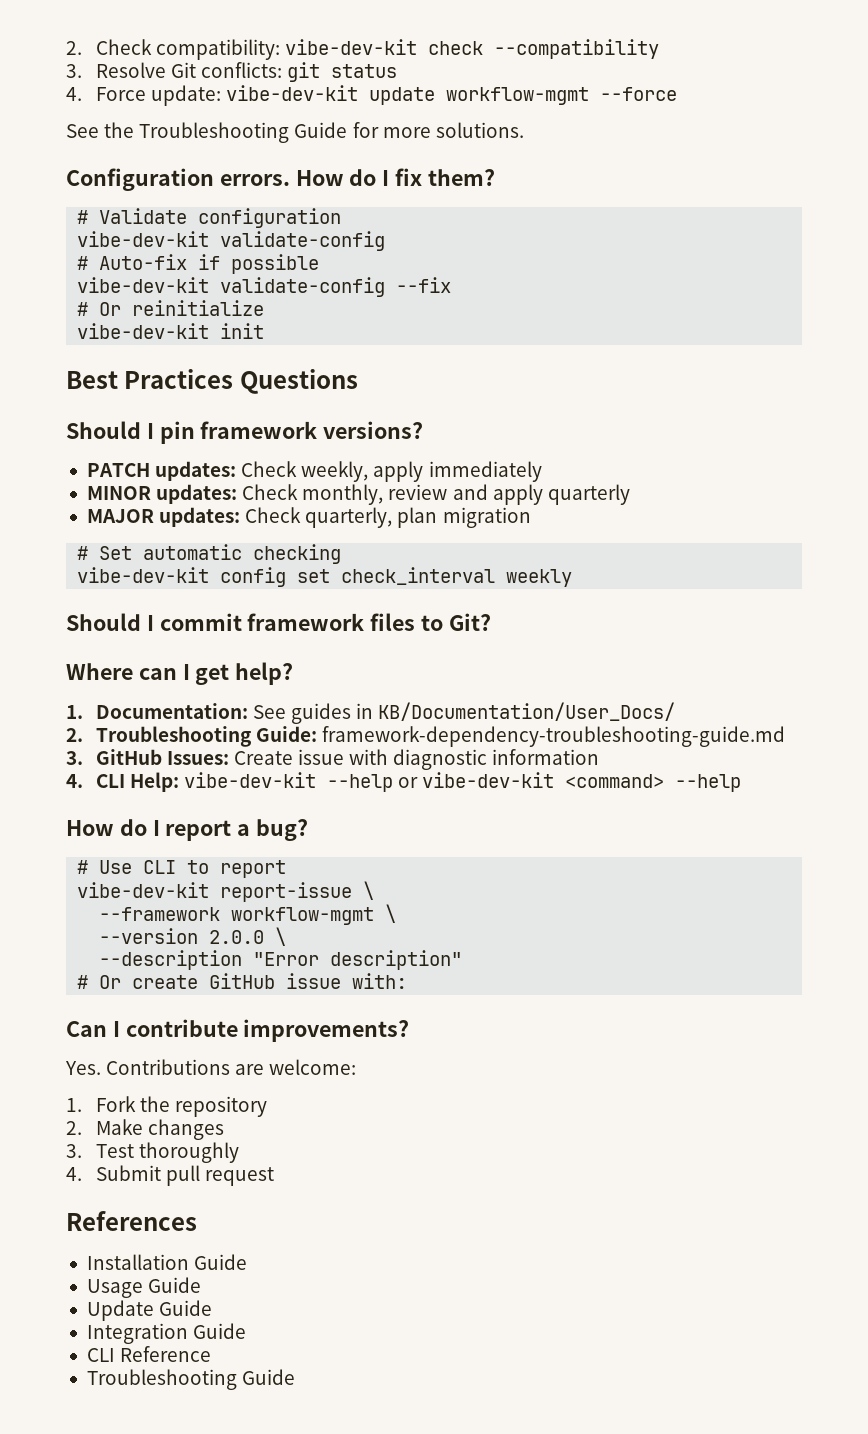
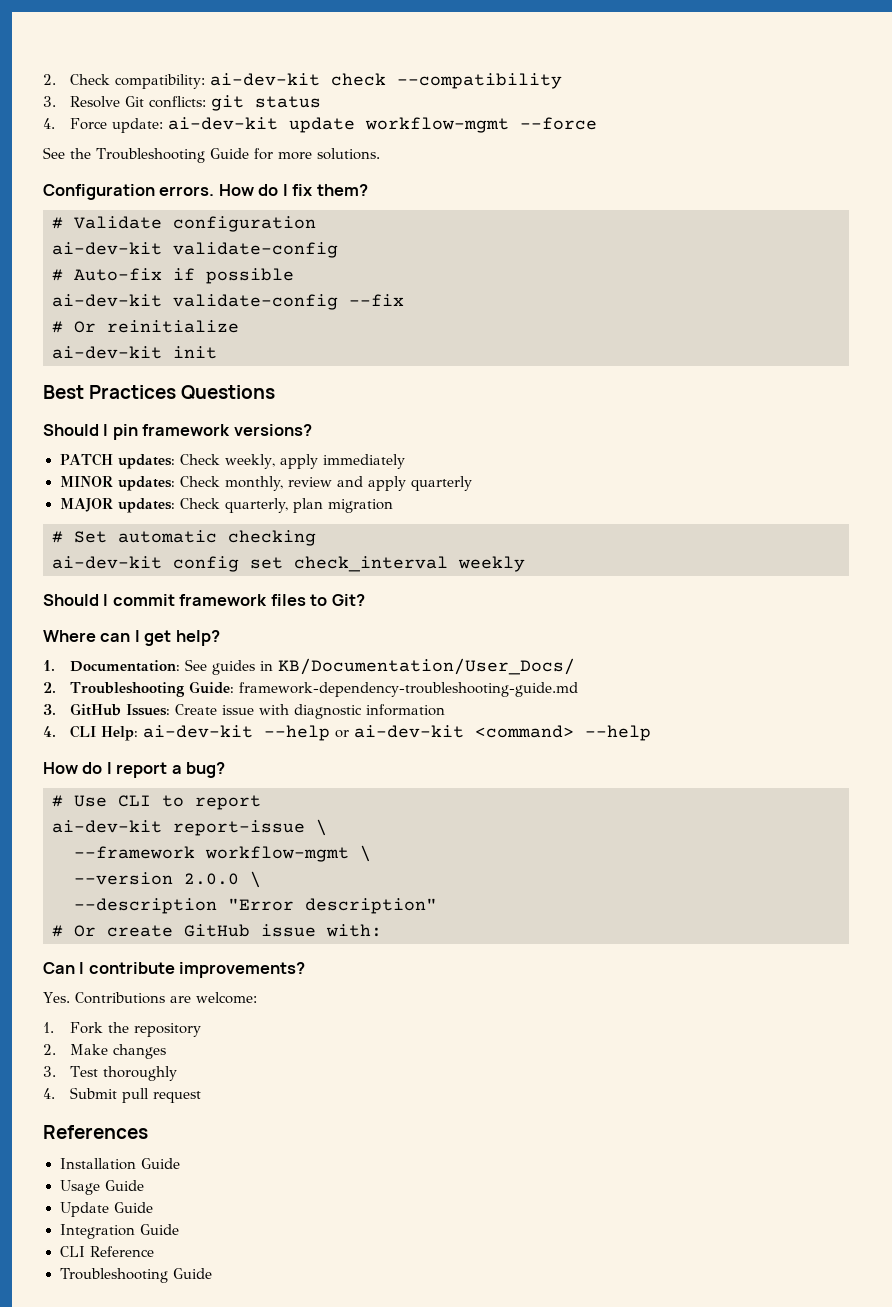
- 2. Check compatibility: vibe-dev-kit check --compatibility
+ 2. Check compatibility: ai-dev-kit check --compatibility
- 4. Force update: vibe-dev-kit update workflow-mgmt --force
+ 4. Force update: ai-dev-kit update workflow-mgmt --force
  # Validate configuration
- vibe-dev-kit validate-config
+ ai-dev-kit validate-config
- vibe-dev-kit validate-config --fix
+ ai-dev-kit validate-config --fix
- vibe-dev-kit init
+ ai-dev-kit init
- vibe-dev-kit config set check_interval weekly
+ ai-dev-kit config set check_interval weekly
- 4. CLI Help: vibe-dev-kit --help or vibe-dev-kit <command> --help
+ 4. CLI Help: ai-dev-kit --help or ai-dev-kit <command> --help
- vibe-dev-kit report-issue \
+ ai-dev-kit report-issue \

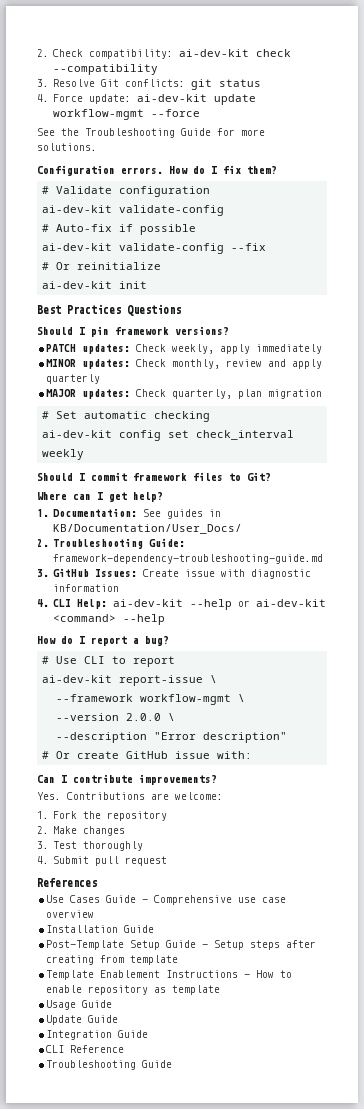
+ Use Cases Guide - Comprehensive use case overview
  Installation Guide
+ Post-Template Setup Guide - Setup steps after creating from template
+ Template Enablement Instructions - How to enable repository as template

